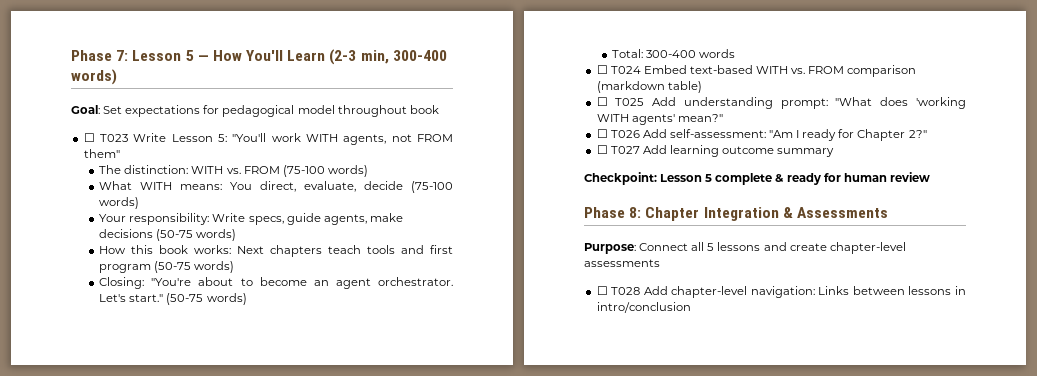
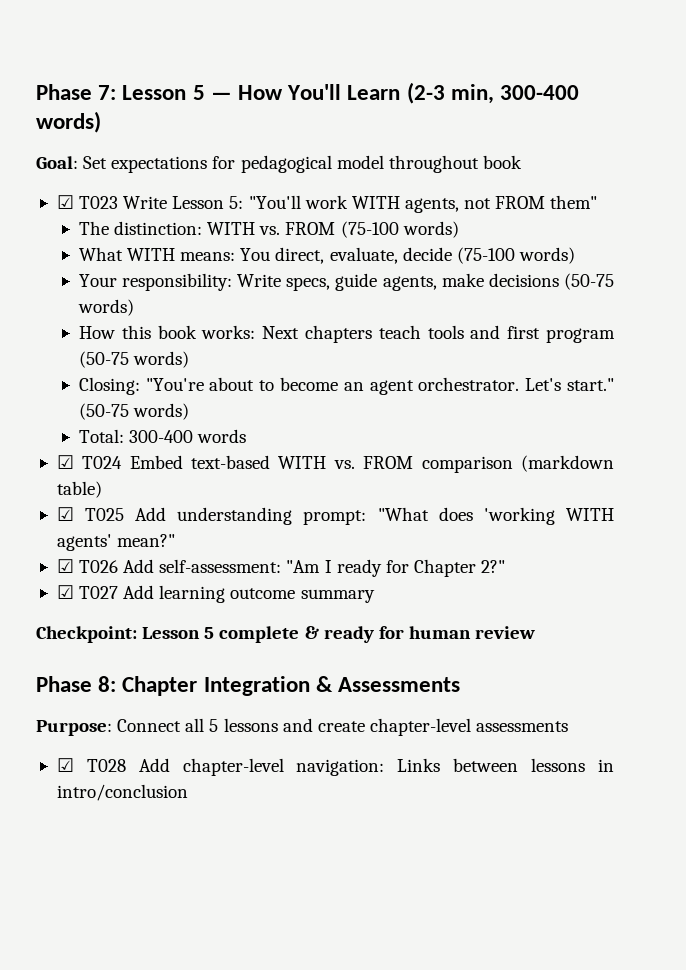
- ☐ T023 Write Lesson 5: "You'll work WITH agents, not FROM them"
+ ☑ T023 Write Lesson 5: "You'll work WITH agents, not FROM them"
- ☐ T024 Embed text-based WITH vs. FROM comparison (markdown table)
+ ☑ T024 Embed text-based WITH vs. FROM comparison (markdown table)
- ☐ T025 Add understanding prompt: "What does 'working WITH agents' mean?"
+ ☑ T025 Add understanding prompt: "What does 'working WITH agents' mean?"
- ☐ T026 Add self-assessment: "Am I ready for Chapter 2?"
+ ☑ T026 Add self-assessment: "Am I ready for Chapter 2?"
- ☐ T027 Add learning outcome summary
+ ☑ T027 Add learning outcome summary
- ☐ T028 Add chapter-level navigation: Links between lessons in intro/conclusion
+ ☑ T028 Add chapter-level navigation: Links between lessons in intro/conclusion

